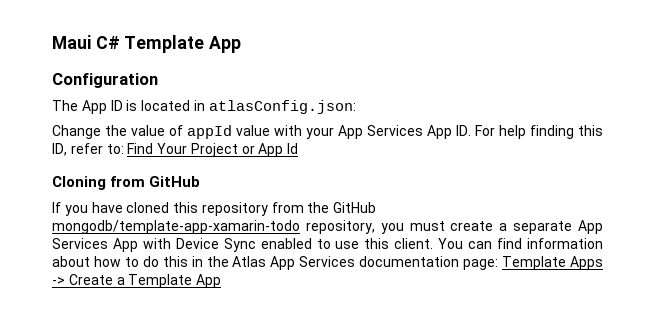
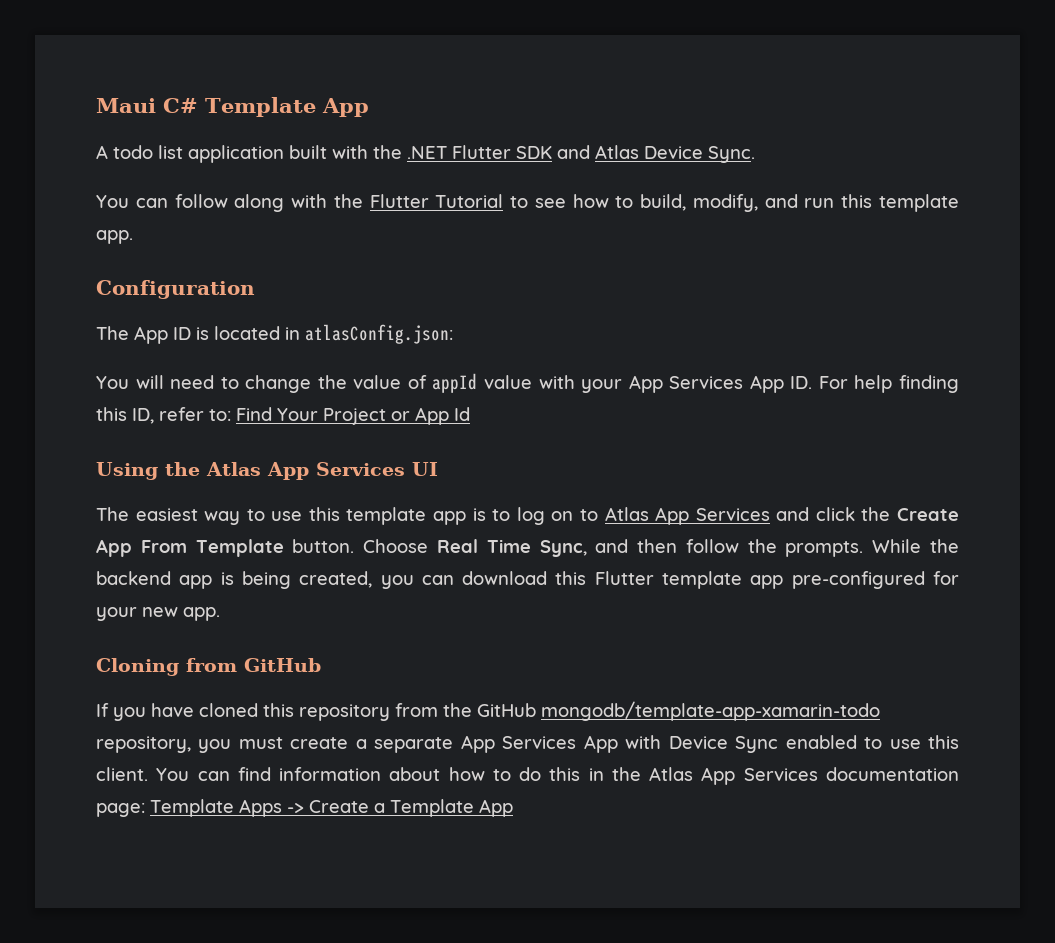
+ A todo list application built with the .NET Flutter SDK and Atlas Device Sync.
+ You can follow along with the Flutter Tutorial to see how to build, modify, and run this template app.
- Change the value of appId value with your App Services App ID. For help finding this ID, refer to: Find Your Project or App Id
+ You will need to change the value of appId value with your App Services App ID. For help finding this ID, refer to: Find Your Project or App Id
+ Using the Atlas App Services UI
+ The easiest way to use this template app is to log on to Atlas App Services and click the Create App From Template button. Choose Real Time Sync, and then follow the prompts. While the backend app is being created, you can download this Flutter template app pre-configured for your new app.

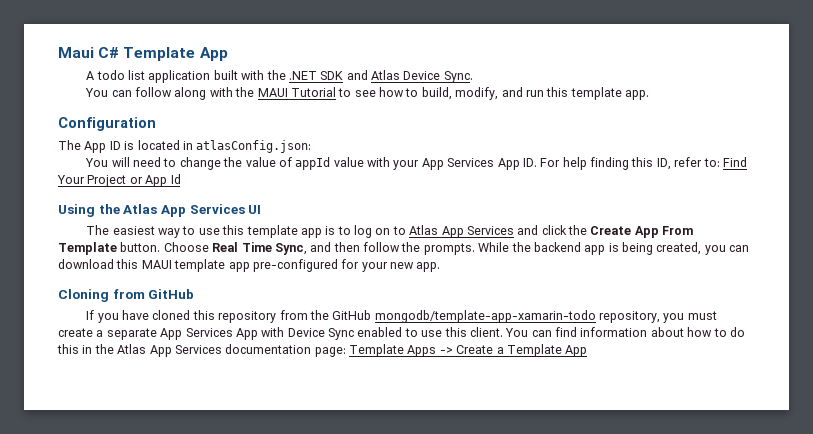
- A todo list application built with the .NET Flutter SDK and Atlas Device Sync.
+ A todo list application built with the .NET SDK and Atlas Device Sync.
- You can follow along with the Flutter Tutorial to see how to build, modify, and run this template app.
+ You can follow along with the MAUI Tutorial to see how to build, modify, and run this template app.
- While the backend app is being created, you can download this Flutter template app pre-configured for your new app.
+ While the backend app is being created, you can download this MAUI template app pre-configured for your new app.

